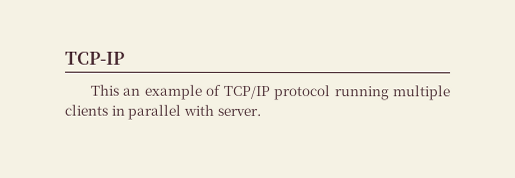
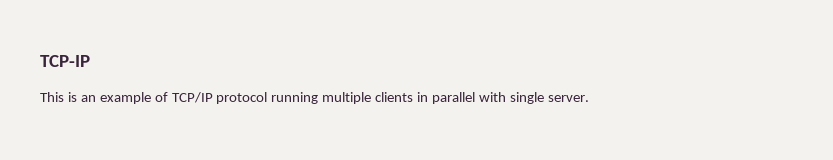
- This an example of TCP/IP protocol running multiple clients in parallel with server.
+ This is an example of TCP/IP protocol running multiple clients in parallel with single server.

